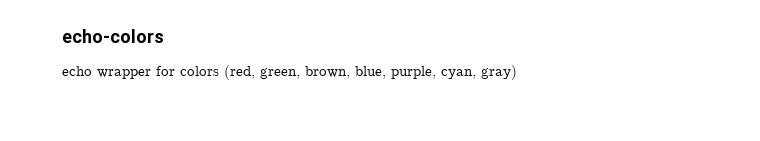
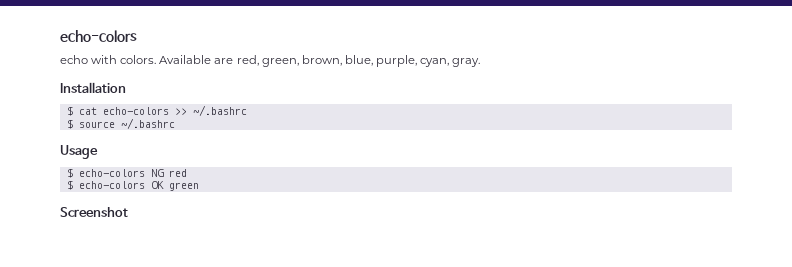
- echo wrapper for colors (red, green, brown, blue, purple, cyan, gray)
+ echo with colors. Available are red, green, brown, blue, purple, cyan, gray.
+ Installation
+ $ cat echo-colors >> ~/.bashrc
+ $ source ~/.bashrc
+ Usage
+ $ echo-colors NG red
+ $ echo-colors OK green
+ Screenshot

